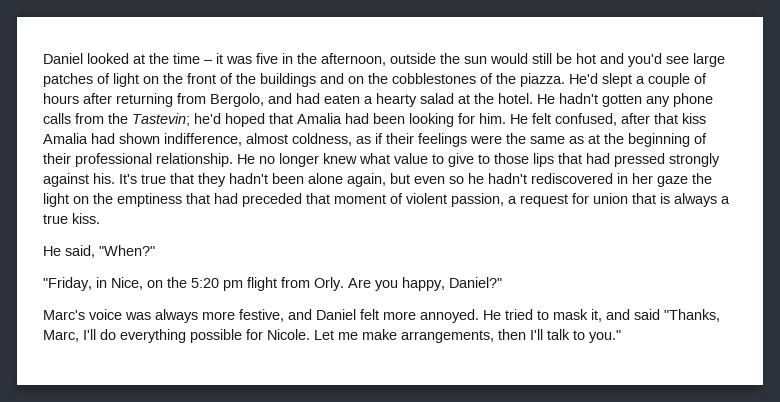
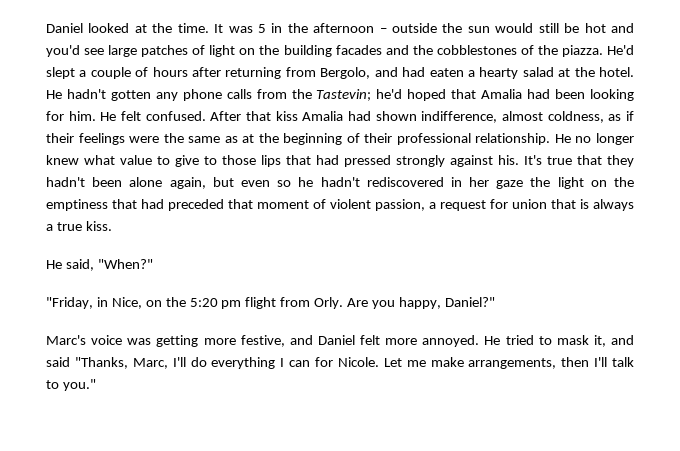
- Daniel looked at the time – it was five in the afternoon, outside the sun would still be hot and you'd see large patches of light on the front of the buildings and on the cobblestones of the piazza.
+ Daniel looked at the time. It was 5 in the afternoon – outside the sun would still be hot and you'd see large patches of light on the building facades and the cobblestones of the piazza.
- He felt confused, after that kiss Amalia had shown indifference, almost coldness, as if their feelings were the same as at the beginning of their professional relationship.
+ He felt confused. After that kiss Amalia had shown indifference, almost coldness, as if their feelings were the same as at the beginning of their professional relationship.
- Marc's voice was always more festive, and Daniel felt more annoyed.
+ Marc's voice was getting more festive, and Daniel felt more annoyed.
- He tried to mask it, and said "Thanks, Marc, I'll do everything possible for Nicole.
+ He tried to mask it, and said "Thanks, Marc, I'll do everything I can for Nicole.

